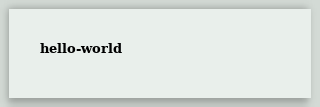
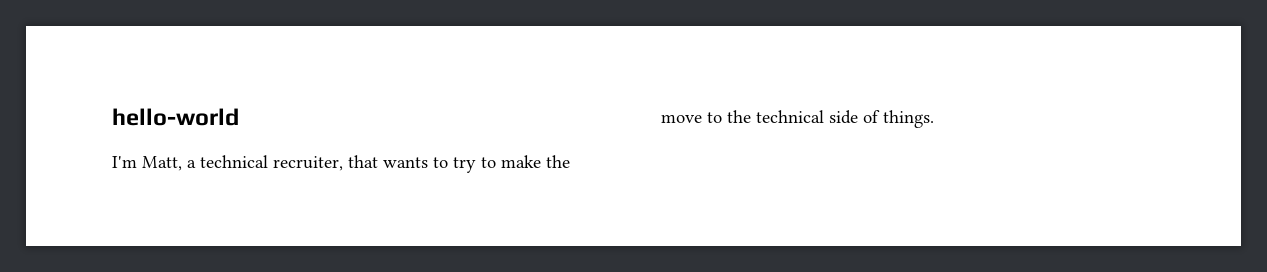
+ I'm Matt, a technical recruiter, that wants to try to make the move to the technical side of things.

